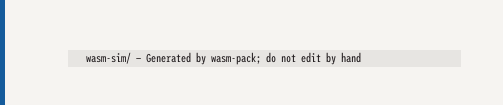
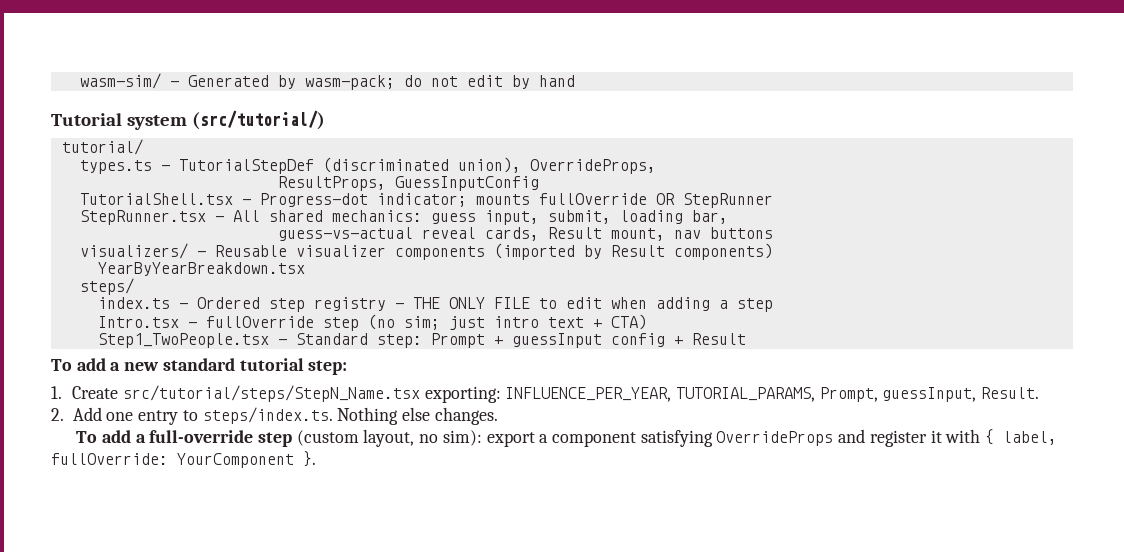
+ Tutorial system (src/tutorial/)
+ tutorial/
+ types.ts — TutorialStepDef (discriminated union), OverrideProps,
+ ResultProps, GuessInputConfig
+ TutorialShell.tsx — Progress-dot indicator; mounts fullOverride OR StepRunner
+ StepRunner.tsx — All shared mechanics: guess input, submit, loading bar,
+ guess-vs-actual reveal cards, Result mount, nav buttons
+ visualizers/ — Reusable visualizer components (imported by Result components)
+ YearByYearBreakdown.tsx
+ steps/
+ index.ts — Ordered step registry — THE ONLY FILE to edit when adding a step
+ Intro.tsx — fullOverride step (no sim; just intro text + CTA)
+ Step1_TwoPeople.tsx — Standard step: Prompt + guessInput config + Result
+ To add a new standard tutorial step:
+ 1. Create src/tutorial/steps/StepN_Name.tsx exporting: INFLUENCE_PER_YEAR, TUTORIAL_PARAMS, Prompt, guessInput, Result.
+ 2. Add one entry to steps/index.ts. Nothing else changes.
+ To add a full-override step (custom layout, no sim): export a component satisfying OverrideProps and register it with { label, fullOverride: YourComponent }.

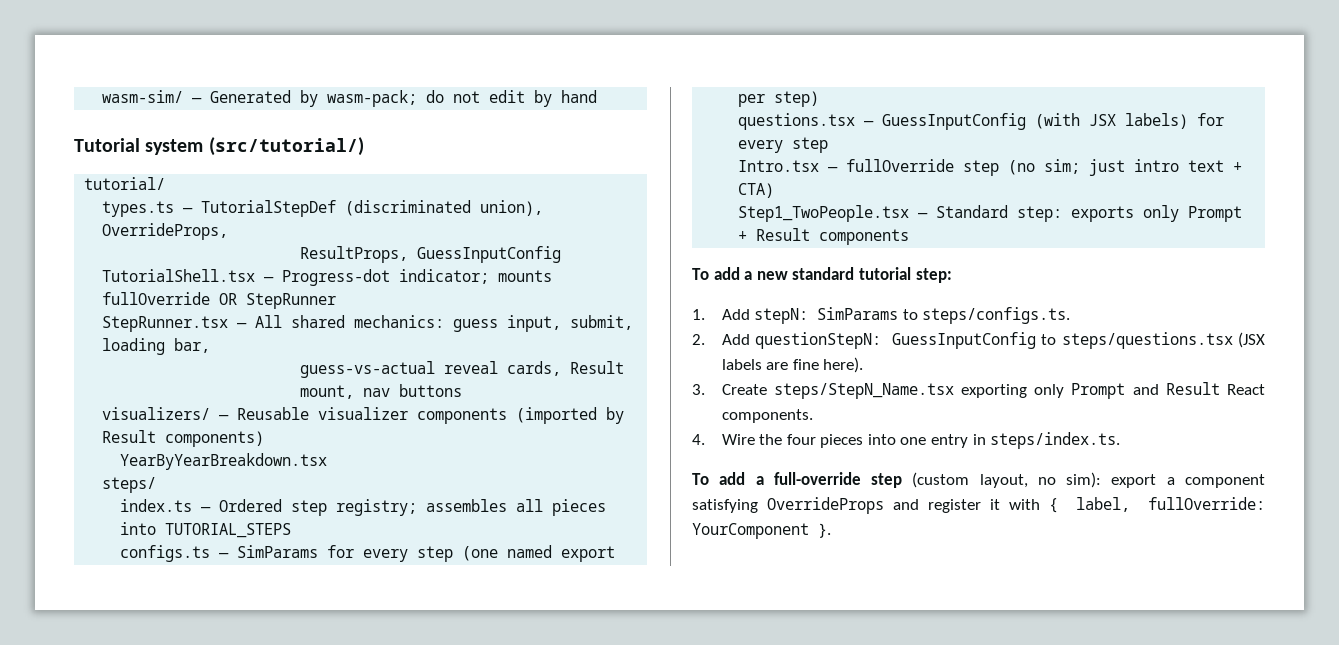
- index.ts — Ordered step registry — THE ONLY FILE to edit when adding a step
+ index.ts — Ordered step registry; assembles all pieces into TUTORIAL_STEPS
+ configs.ts — SimParams for every step (one named export per step)
+ questions.tsx — GuessInputConfig (with JSX labels) for every step
- Step1_TwoPeople.tsx — Standard step: Prompt + guessInput config + Result
+ Step1_TwoPeople.tsx — Standard step: exports only Prompt + Result components
- 1. Create src/tutorial/steps/StepN_Name.tsx exporting: INFLUENCE_PER_YEAR, TUTORIAL_PARAMS, Prompt, guessInput, Result.
- 2. Add one entry to steps/index.ts. Nothing else changes.
+ 1. Add stepN: SimParams to steps/configs.ts.
+ 2. Add questionStepN: GuessInputConfig to steps/questions.tsx (JSX labels are fine here).
+ 3. Create steps/StepN_Name.tsx exporting only Prompt and Result React components.
+ 4. Wire the four pieces into one entry in steps/index.ts.

